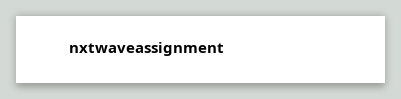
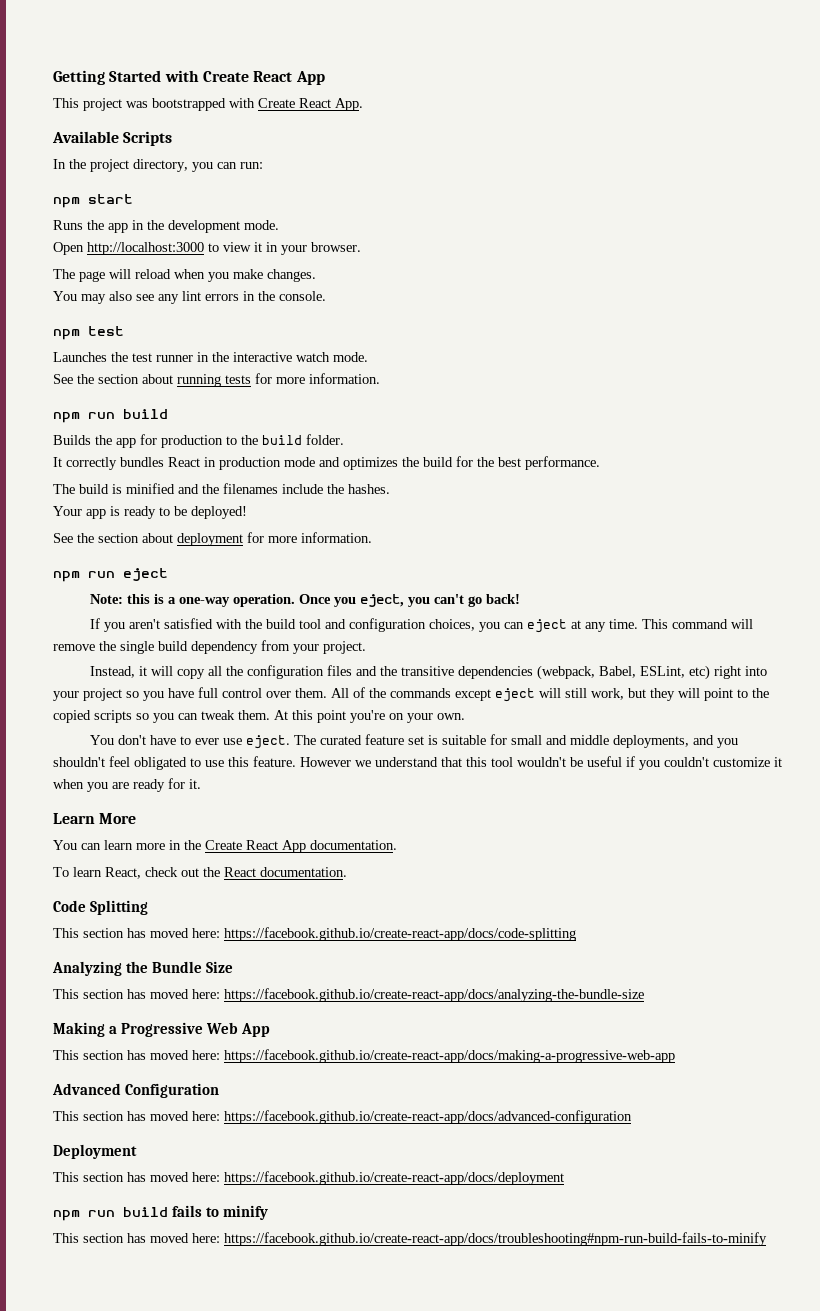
- nxtwaveassignment
+ Getting Started with Create React App
+ This project was bootstrapped with Create React App.
+ Available Scripts
+ In the project directory, you can run:
+ npm start
+ Runs the app in the development mode.
+ Open http://localhost:3000 to view it in your browser.
+ The page will reload when you make changes.
+ You may also see any lint errors in the console.
+ npm test
+ Launches the test runner in the interactive watch mode.
+ See the section about running tests for more information.
+ npm run build
+ Builds the app for production to the build folder.
+ It correctly bundles React in production mode and optimizes the build for the best performance.
+ The build is minified and the filenames include the hashes.
+ Your app is ready to be deployed!
+ See the section about deployment for more information.
+ npm run eject
+ Note: this is a one-way operation. Once you eject, you can't go back!
+ If you aren't satisfied with the build tool and configuration choices, you can eject at any time. This command will remove the single build dependency from your project.
+ Instead, it will copy all the configuration files and the transitive dependencies (webpack, Babel, ESLint, etc) right into your project so you have full control over them. All of the commands except eject will still work, but they will point to the copied scripts so you can tweak them. At this point you're on your own.
+ You don't have to ever use eject. The curated feature set is suitable for small and middle deployments, and you shouldn't feel obligated to use this feature. However we understand that this tool wouldn't be useful if you couldn't customize it when you are ready for it.
+ Learn More
+ You can learn more in the Create React App documentation.
+ To learn React, check out the React documentation.
+ Code Splitting
+ This section has moved here: https://facebook.github.io/create-react-app/docs/code-splitting
+ Analyzing the Bundle Size
+ This section has moved here: https://facebook.github.io/create-react-app/docs/analyzing-the-bundle-size
+ Making a Progressive Web App
+ This section has moved here: https://facebook.github.io/create-react-app/docs/making-a-progressive-web-app
+ Advanced Configuration
+ This section has moved here: https://facebook.github.io/create-react-app/docs/advanced-configuration
+ Deployment
+ This section has moved here: https://facebook.github.io/create-react-app/docs/deployment
+ npm run build fails to minify
+ This section has moved here: https://facebook.github.io/create-react-app/docs/troubleshooting#npm-run-build-fails-to-minify

